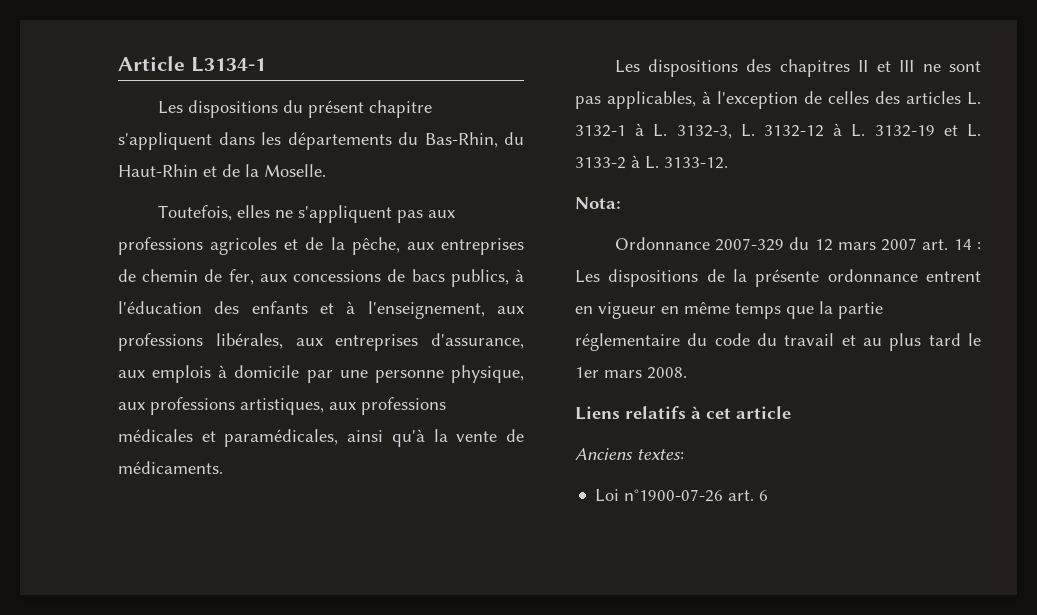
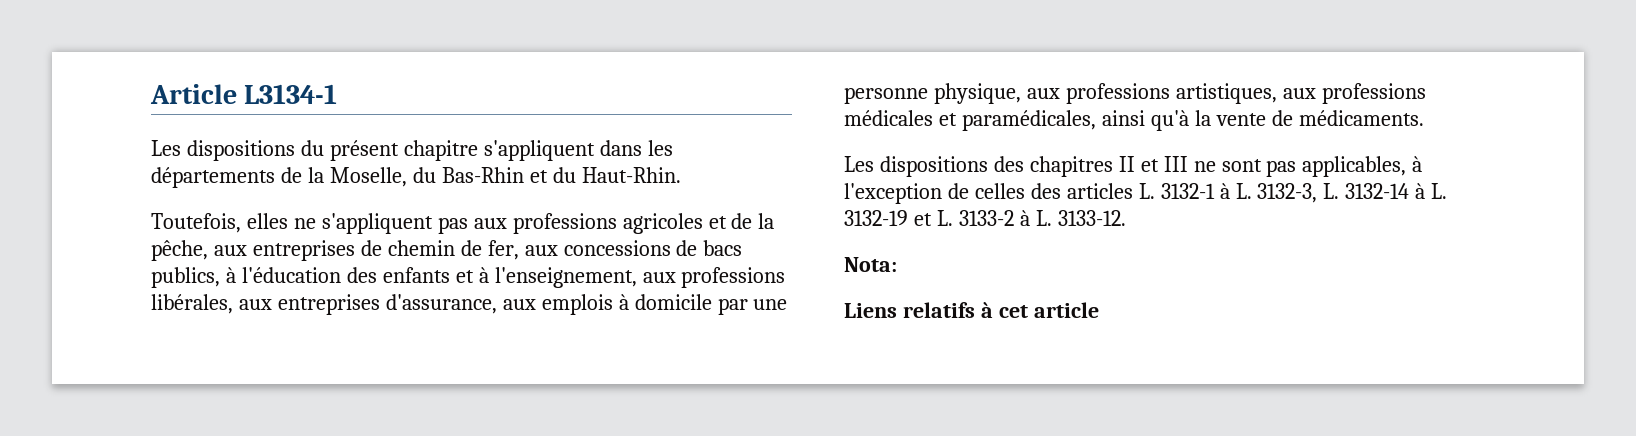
- Les dispositions du présent chapitre s'appliquent dans les départements du Bas-Rhin, du Haut-Rhin et de la Moselle.
+ Les dispositions du présent chapitre s'appliquent dans les départements de la Moselle, du Bas-Rhin et du Haut-Rhin.
- Les dispositions des chapitres II et III ne sont pas applicables, à l'exception de celles des articles L. 3132-1 à L. 3132-3, L. 3132-12 à L. 3132-19 et L. 3133-2 à L. 3133-12.
+ Les dispositions des chapitres II et III ne sont pas applicables, à l'exception de celles des articles L. 3132-1 à L. 3132-3, L. 3132-14 à L. 3132-19 et L. 3133-2 à L. 3133-12.
- Ordonnance 2007-329 du 12 mars 2007 art. 14 : Les dispositions de la présente ordonnance entrent en vigueur en même temps que la partie réglementaire du code du travail et au plus tard le 1er mars 2008.
- Anciens textes:
- Loi n°1900-07-26 art. 6

